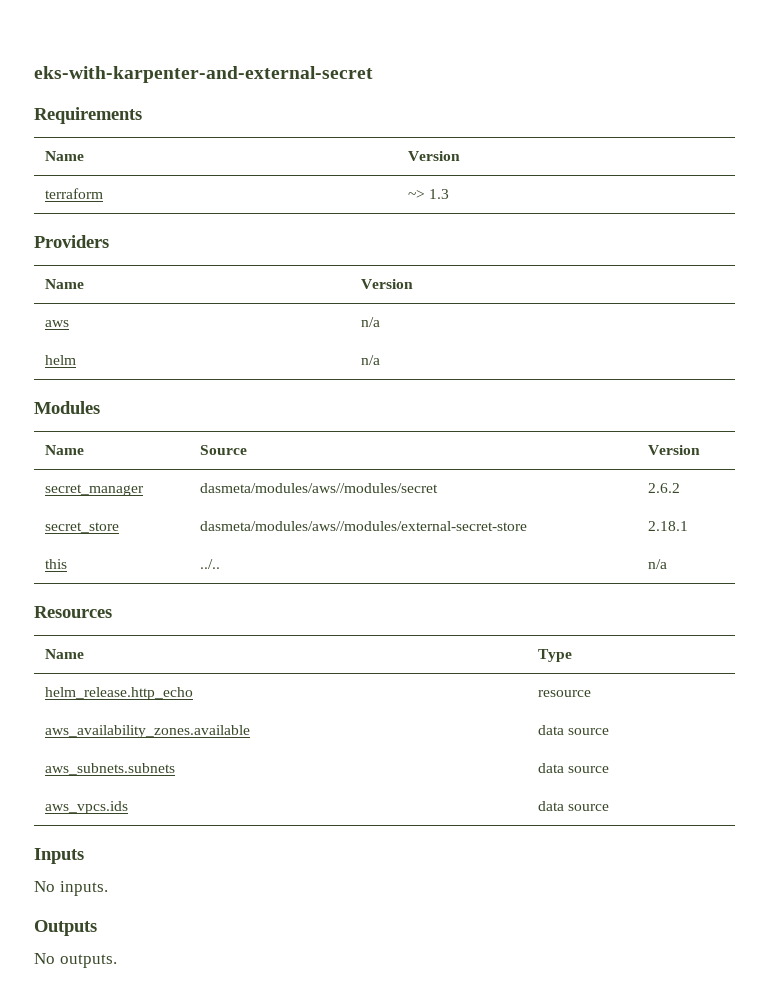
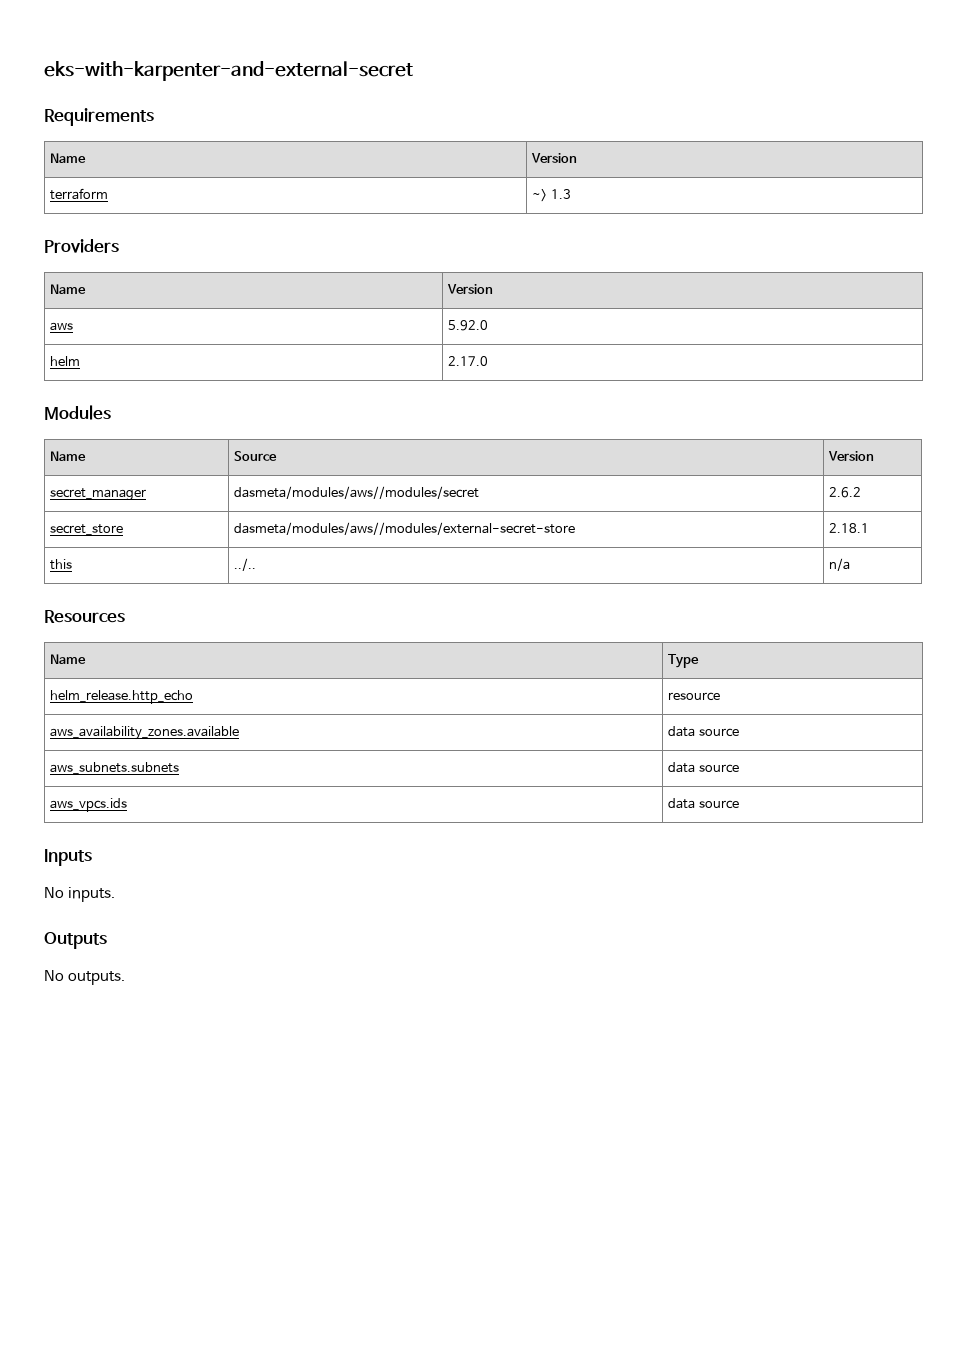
- aws | n/a
+ aws | 5.92.0
- helm | n/a
+ helm | 2.17.0

